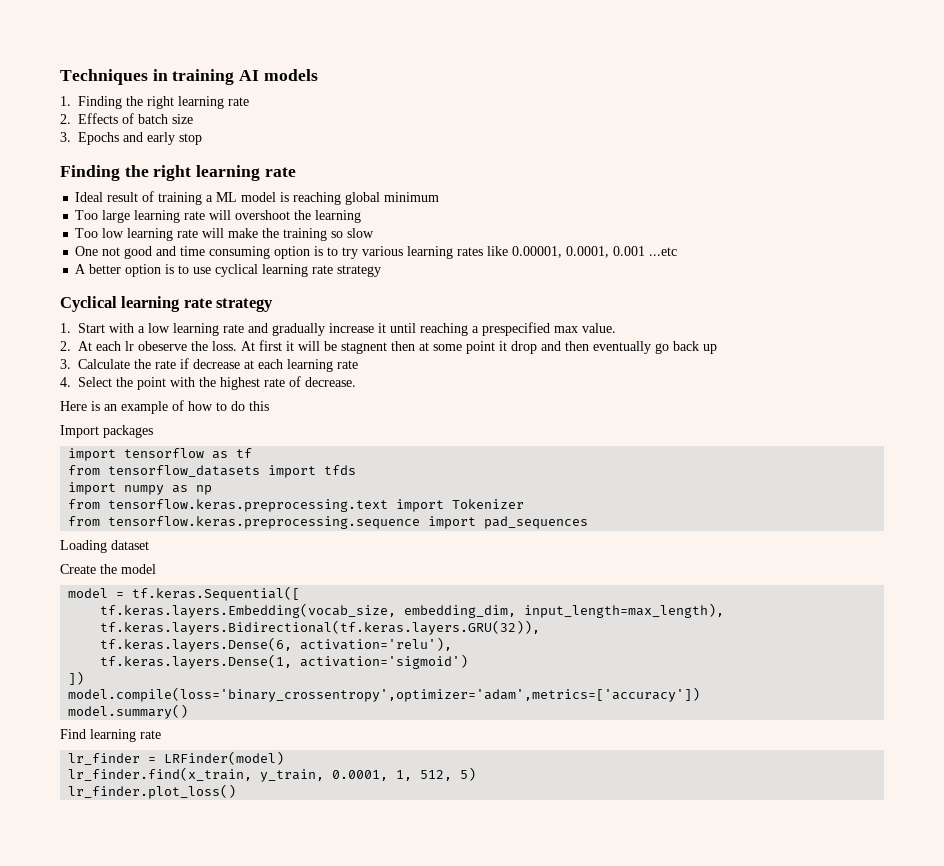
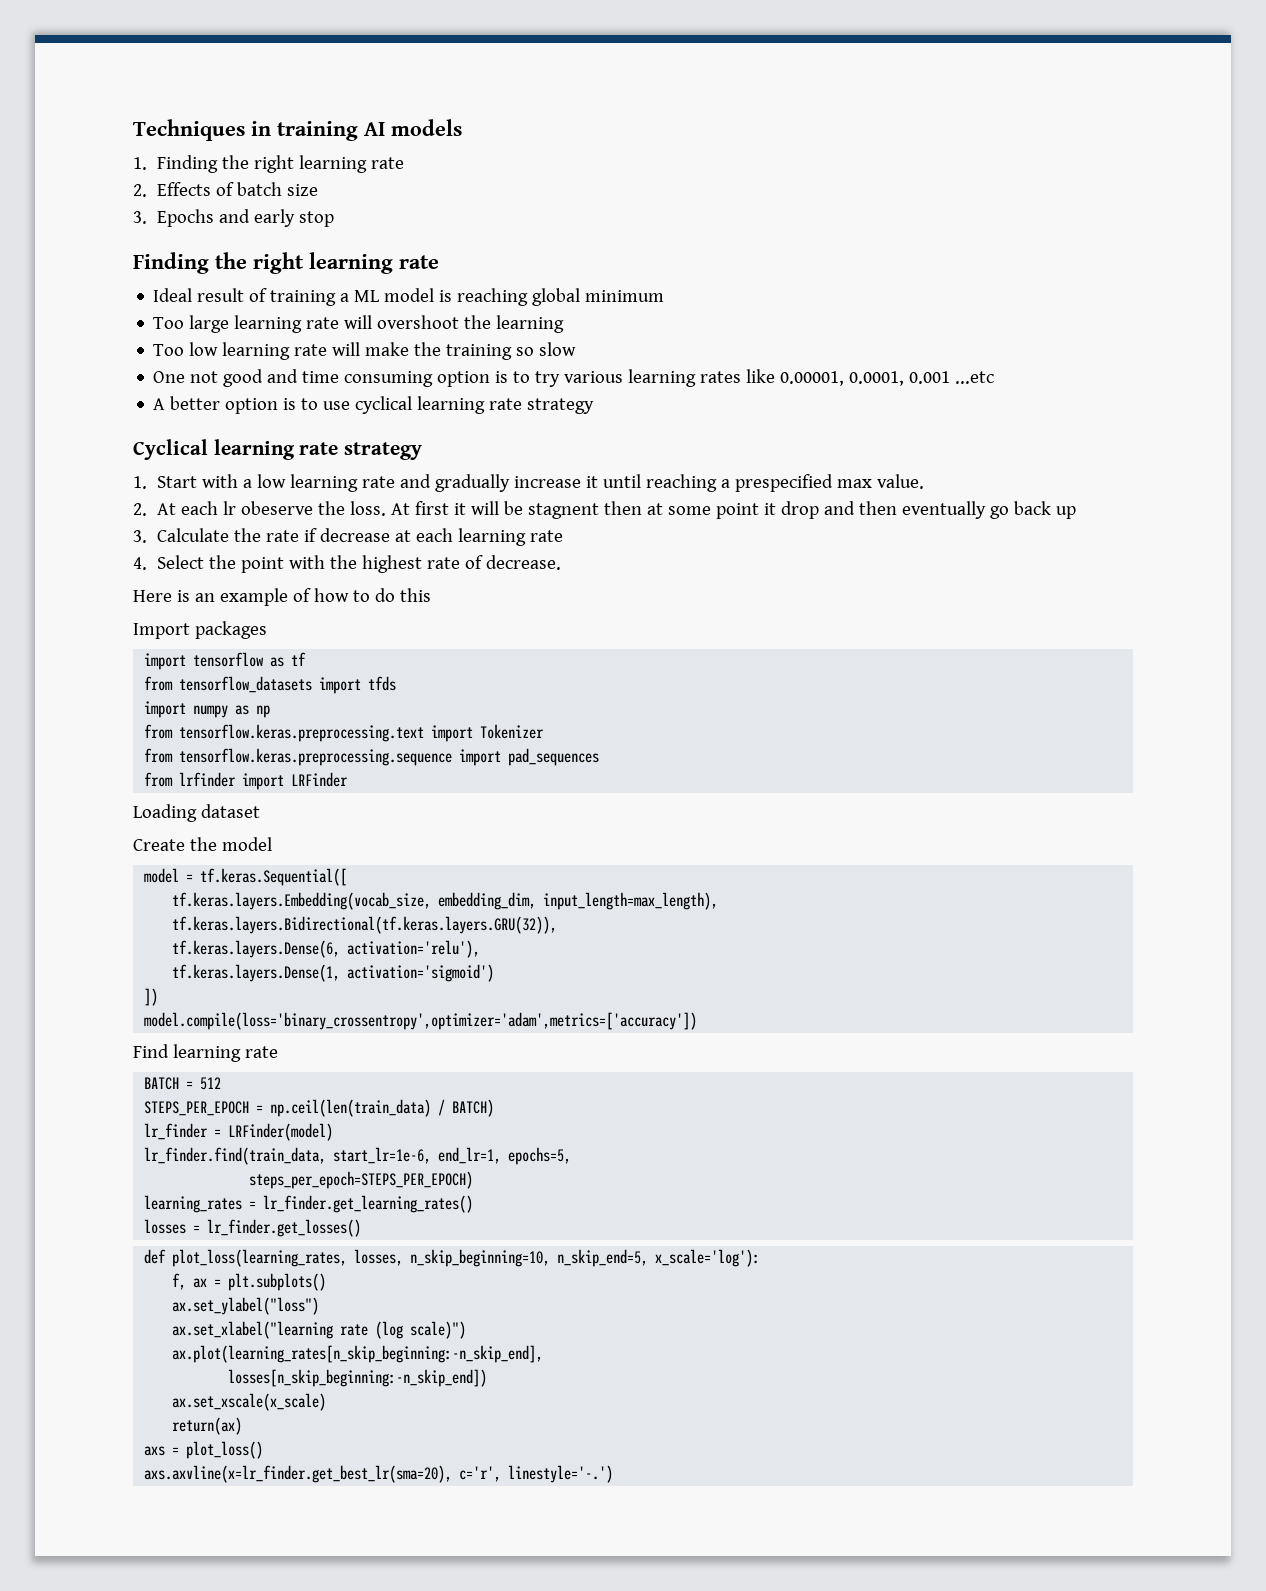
+ from lrfinder import LRFinder
- model.summary()
+ BATCH = 512
+ STEPS_PER_EPOCH = np.ceil(len(train_data) / BATCH)
  lr_finder = LRFinder(model)
- lr_finder.find(x_train, y_train, 0.0001, 1, 512, 5)
- lr_finder.plot_loss()
+ lr_finder.find(train_data, start_lr=1e-6, end_lr=1, epochs=5,
+ steps_per_epoch=STEPS_PER_EPOCH)
+ learning_rates = lr_finder.get_learning_rates()
+ losses = lr_finder.get_losses()
+ def plot_loss(learning_rates, losses, n_skip_beginning=10, n_skip_end=5, x_scale='log'):
+ f, ax = plt.subplots()
+ ax.set_ylabel("loss")
+ ax.set_xlabel("learning rate (log scale)")
+ ax.plot(learning_rates[n_skip_beginning:-n_skip_end],
+ losses[n_skip_beginning:-n_skip_end])
+ ax.set_xscale(x_scale)
+ return(ax)
+ axs = plot_loss()
+ axs.axvline(x=lr_finder.get_best_lr(sma=20), c='r', linestyle='-.')

